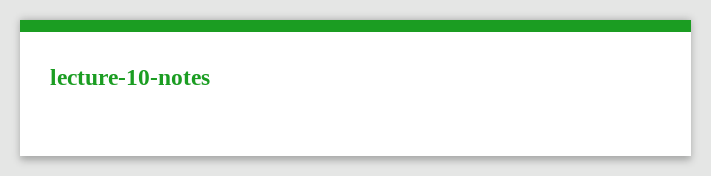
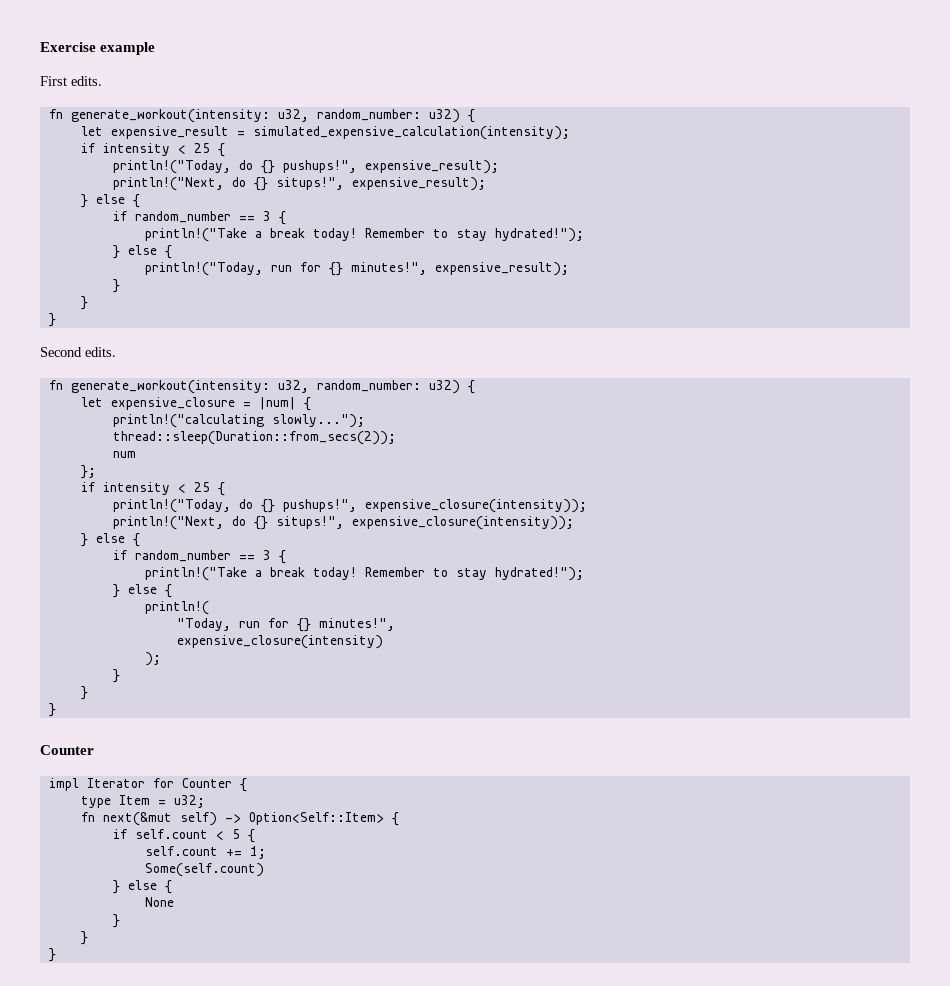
- lecture-10-notes
+ Exercise example
+ First edits.
+ fn generate_workout(intensity: u32, random_number: u32) {
+ let expensive_result = simulated_expensive_calculation(intensity);
+ if intensity < 25 {
+ println!("Today, do {} pushups!", expensive_result);
+ println!("Next, do {} situps!", expensive_result);
+ } else {
+ if random_number == 3 {
+ println!("Take a break today! Remember to stay hydrated!");
+ } else {
+ println!("Today, run for {} minutes!", expensive_result);
+ }
+ }
+ }
+ Second edits.
+ fn generate_workout(intensity: u32, random_number: u32) {
+ let expensive_closure = |num| {
+ println!("calculating slowly...");
+ thread::sleep(Duration::from_secs(2));
+ num
+ };
+ if intensity < 25 {
+ println!("Today, do {} pushups!", expensive_closure(intensity));
+ println!("Next, do {} situps!", expensive_closure(intensity));
+ } else {
+ if random_number == 3 {
+ println!("Take a break today! Remember to stay hydrated!");
+ } else {
+ println!(
+ "Today, run for {} minutes!",
+ expensive_closure(intensity)
+ );
+ }
+ }
+ }
+ Counter
+ impl Iterator for Counter {
+ type Item = u32;
+ fn next(&mut self) -> Option<Self::Item> {
+ if self.count < 5 {
+ self.count += 1;
+ Some(self.count)
+ } else {
+ None
+ }
+ }
+ }

